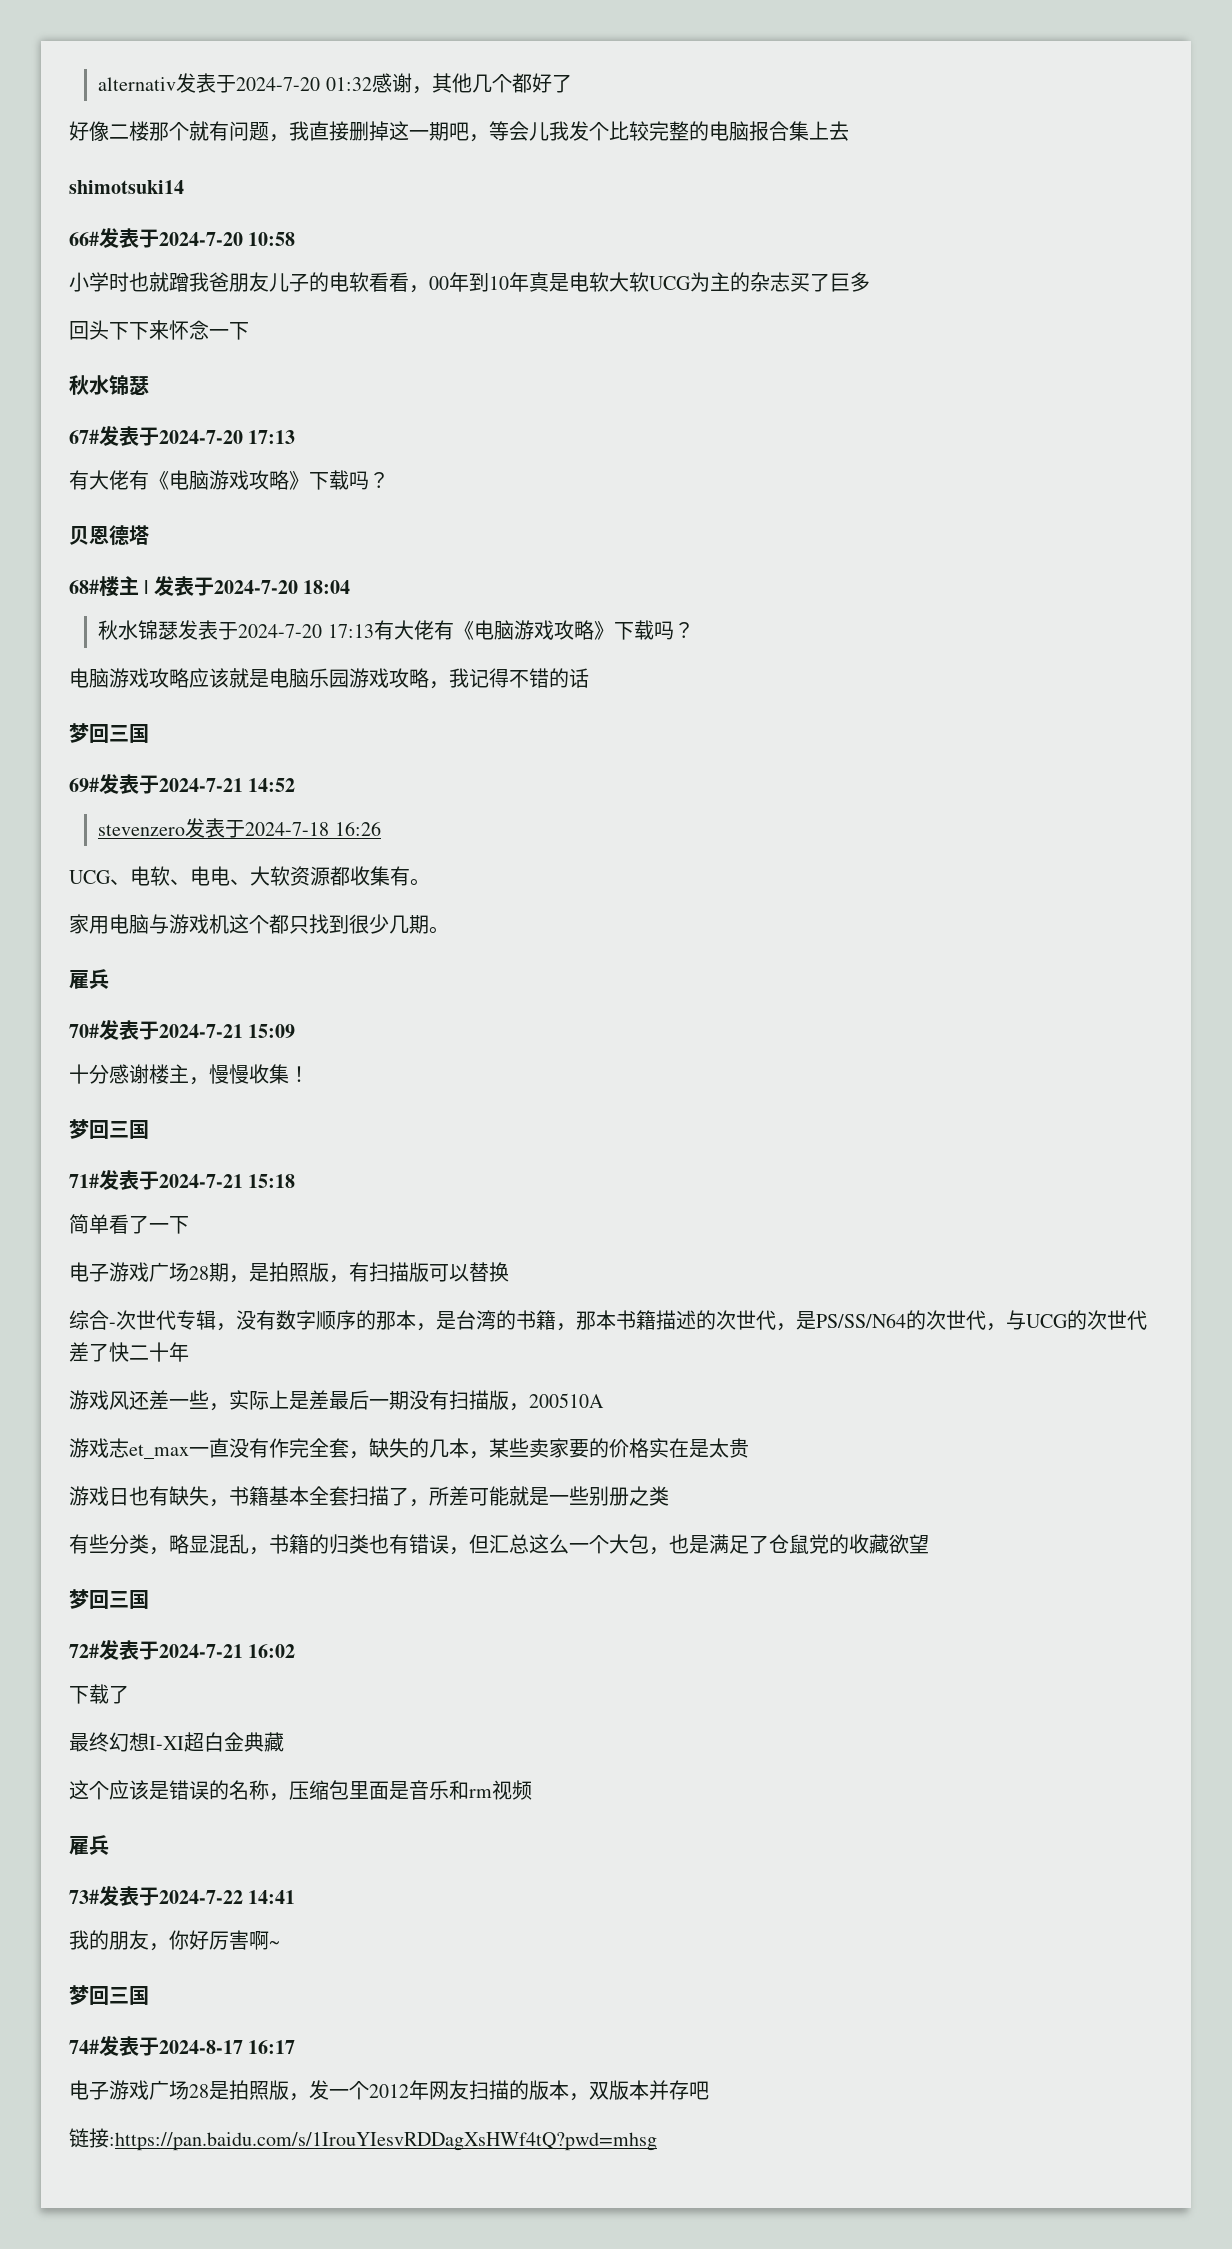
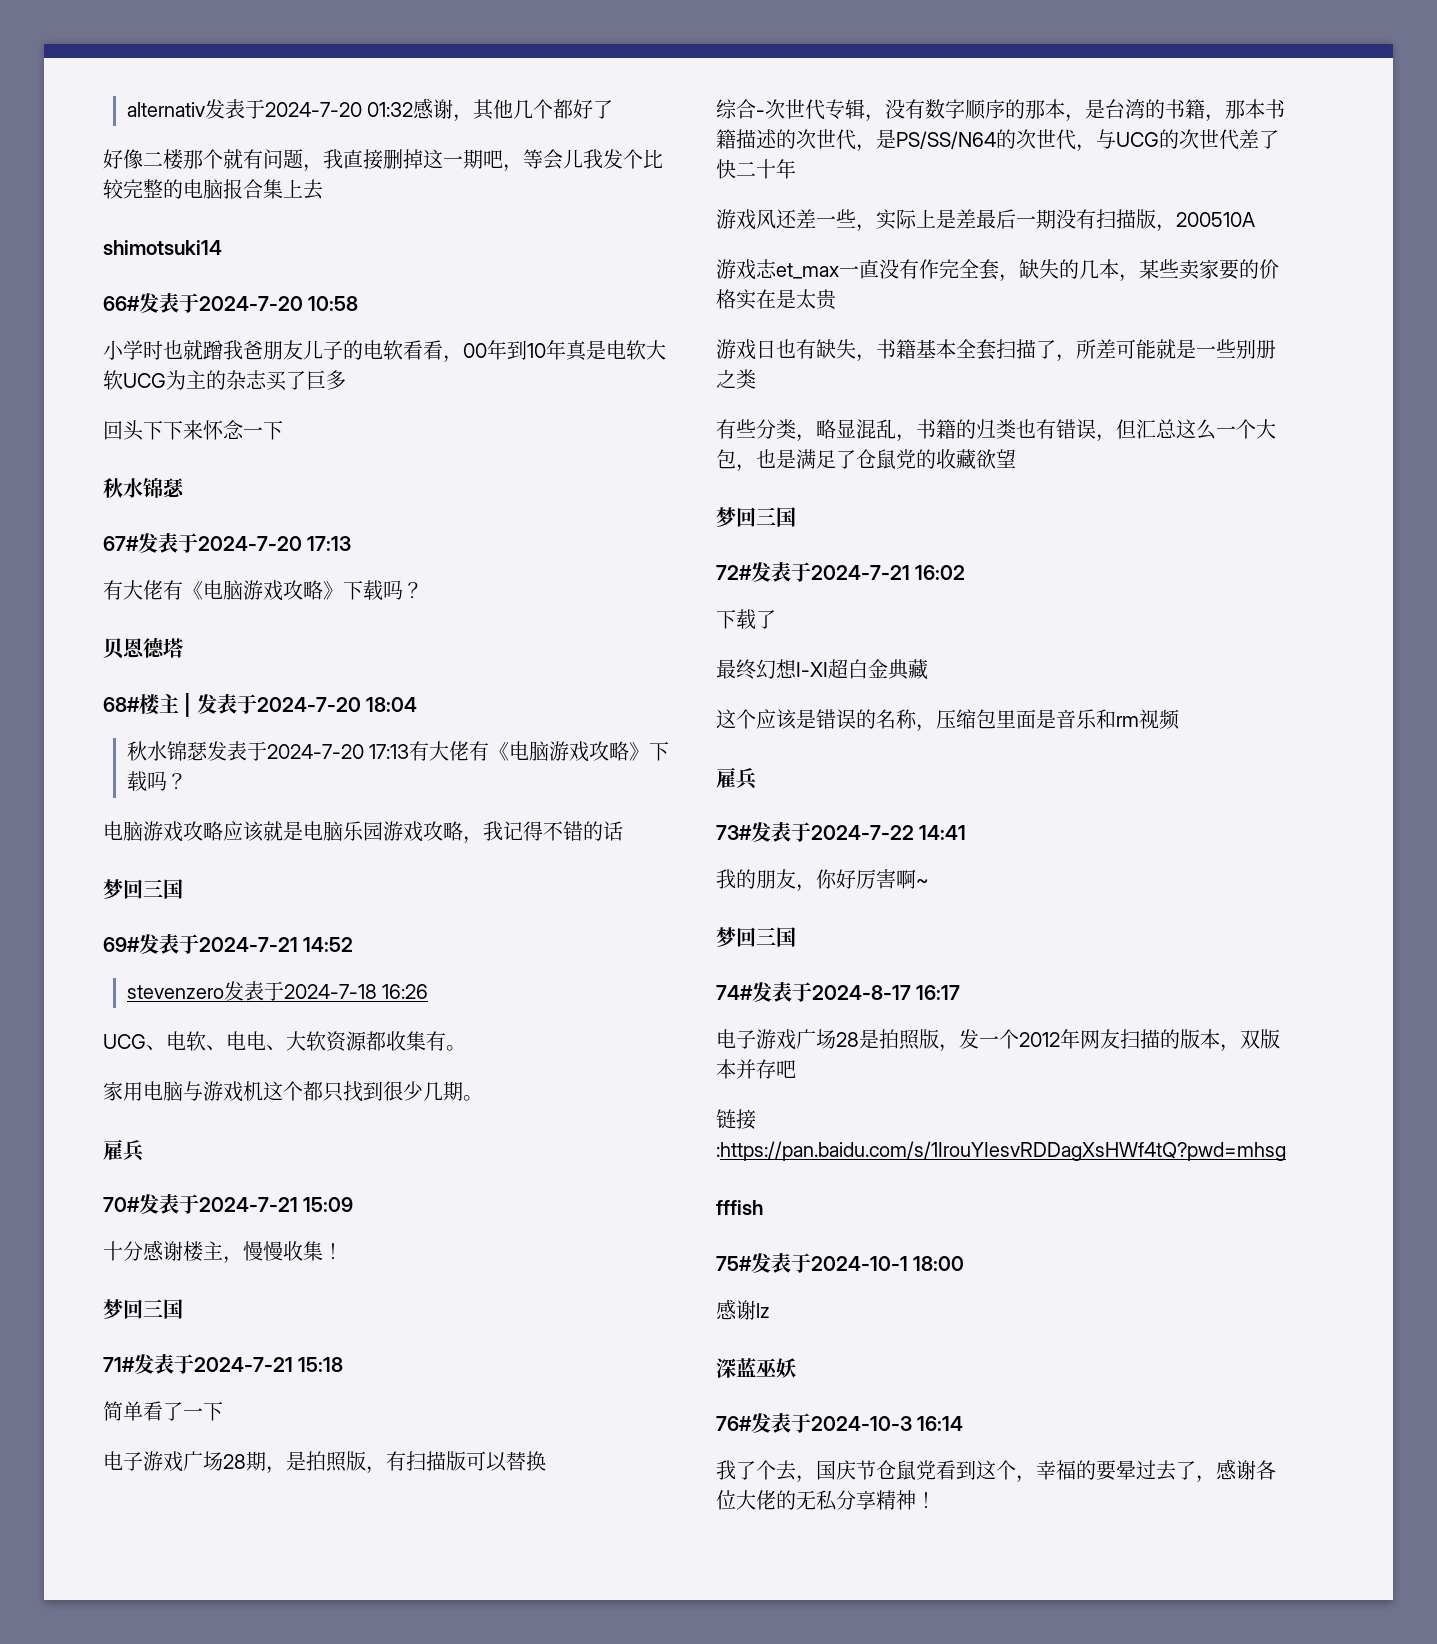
+ fffish
+ 75#发表于2024-10-1 18:00
+ 感谢lz
+ 深蓝巫妖
+ 76#发表于2024-10-3 16:14
+ 我了个去，国庆节仓鼠党看到这个，幸福的要晕过去了，感谢各位大佬的无私分享精神！

